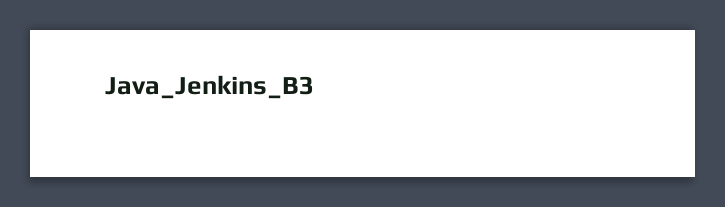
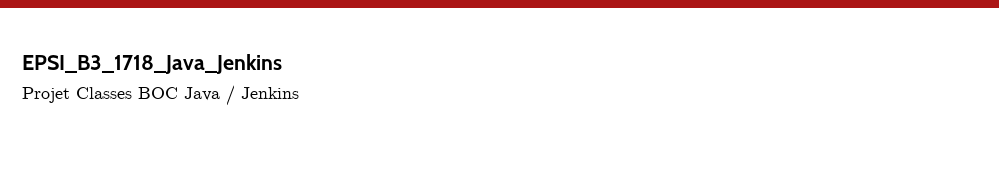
- Java_Jenkins_B3
+ EPSI_B3_1718_Java_Jenkins
+ Projet Classes BOC Java / Jenkins

